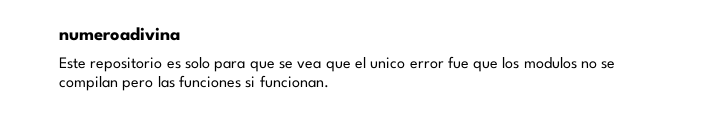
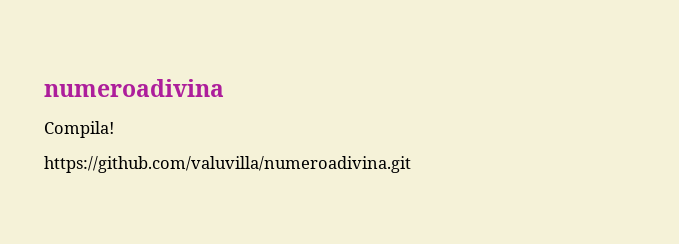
- Este repositorio es solo para que se vea que el unico error fue que los modulos no se compilan pero las funciones si funcionan.
+ Compila!
+ https://github.com/valuvilla/numeroadivina.git

